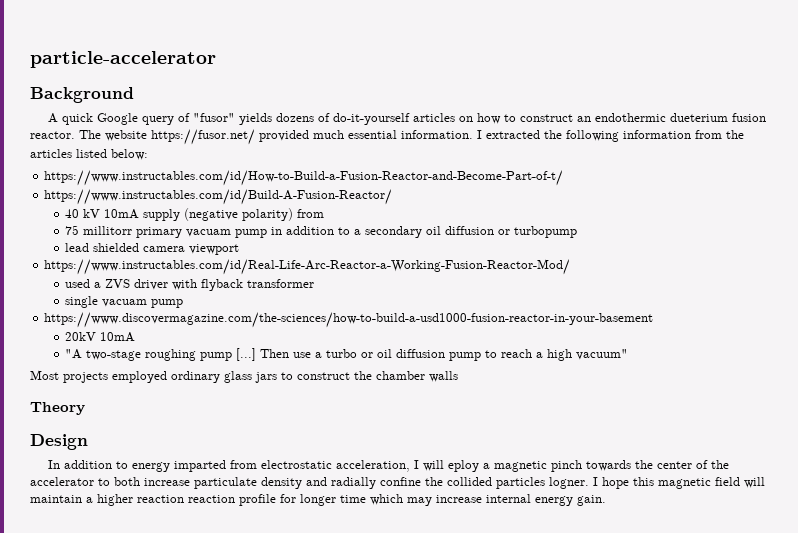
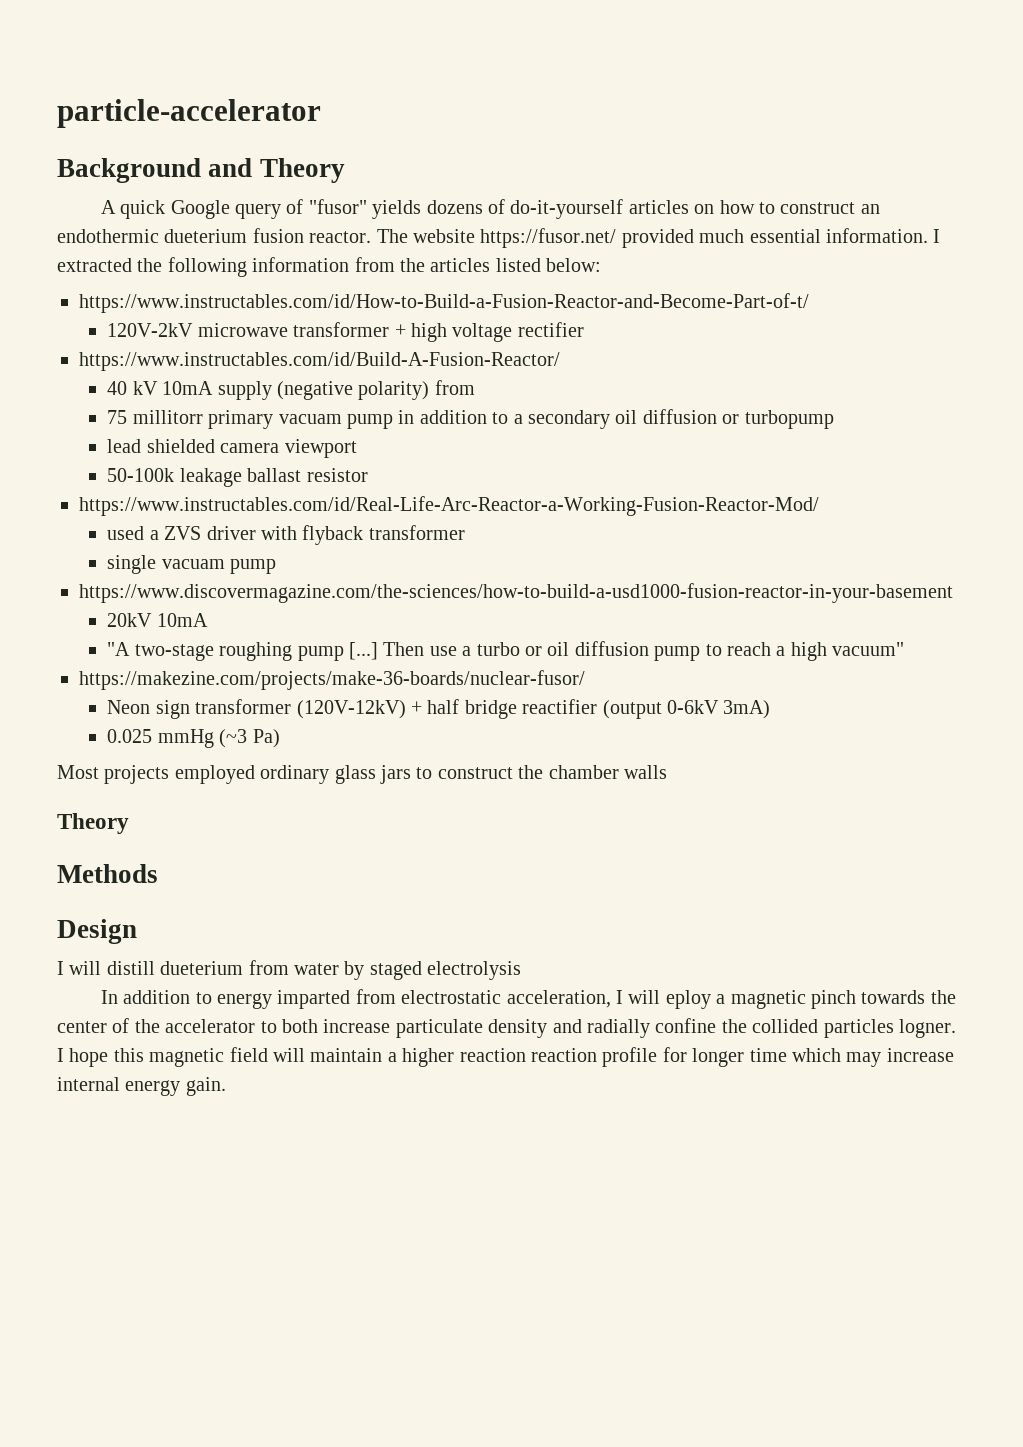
- Background
+ Background and Theory
+ 120V-2kV microwave transformer + high voltage rectifier
+ 50-100k leakage ballast resistor
+ https://makezine.com/projects/make-36-boards/nuclear-fusor/
+ Neon sign transformer (120V-12kV) + half bridge reactifier (output 0-6kV 3mA)
+ 0.025 mmHg (~3 Pa)
+ Methods
+ I will distill dueterium from water by staged electrolysis

